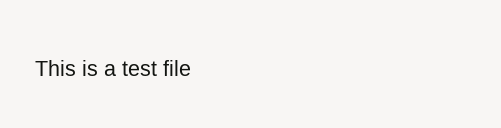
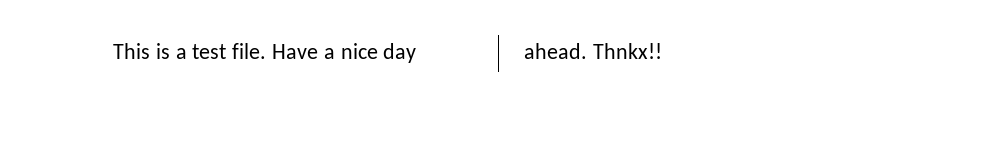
- This is a test file
+ This is a test file. Have a nice day ahead. Thnkx!!

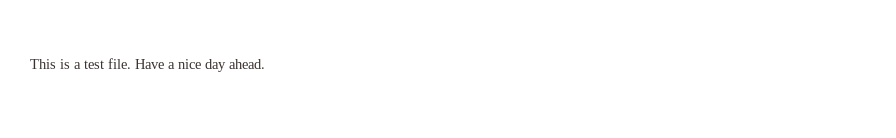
- Thnkx!!

